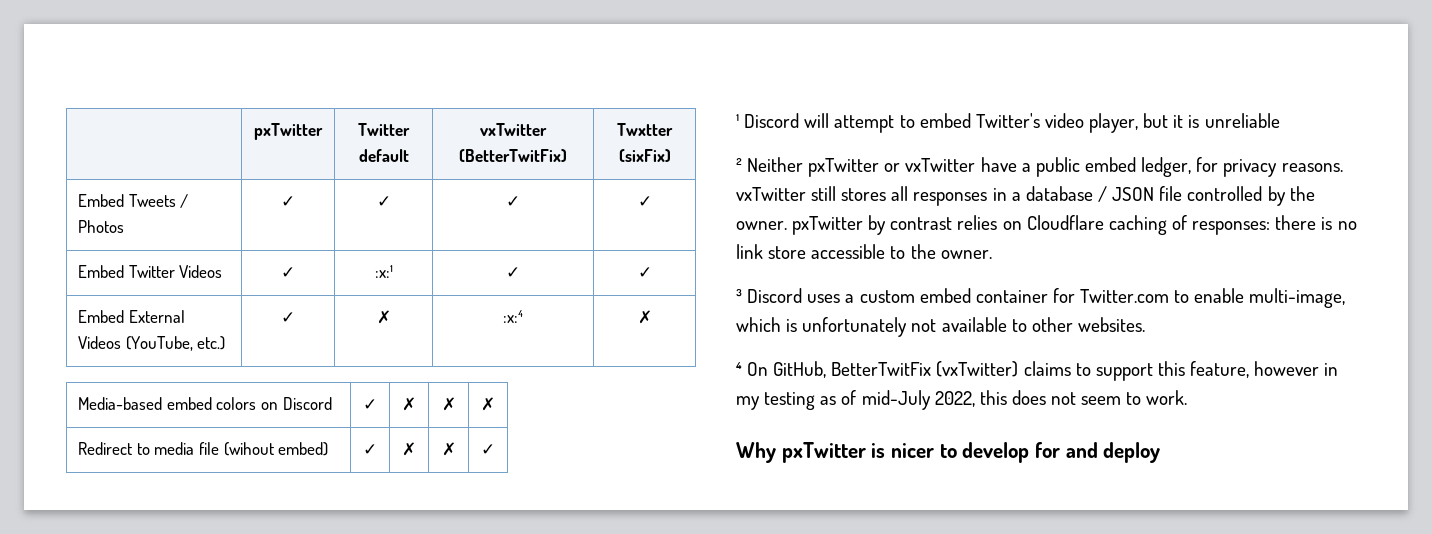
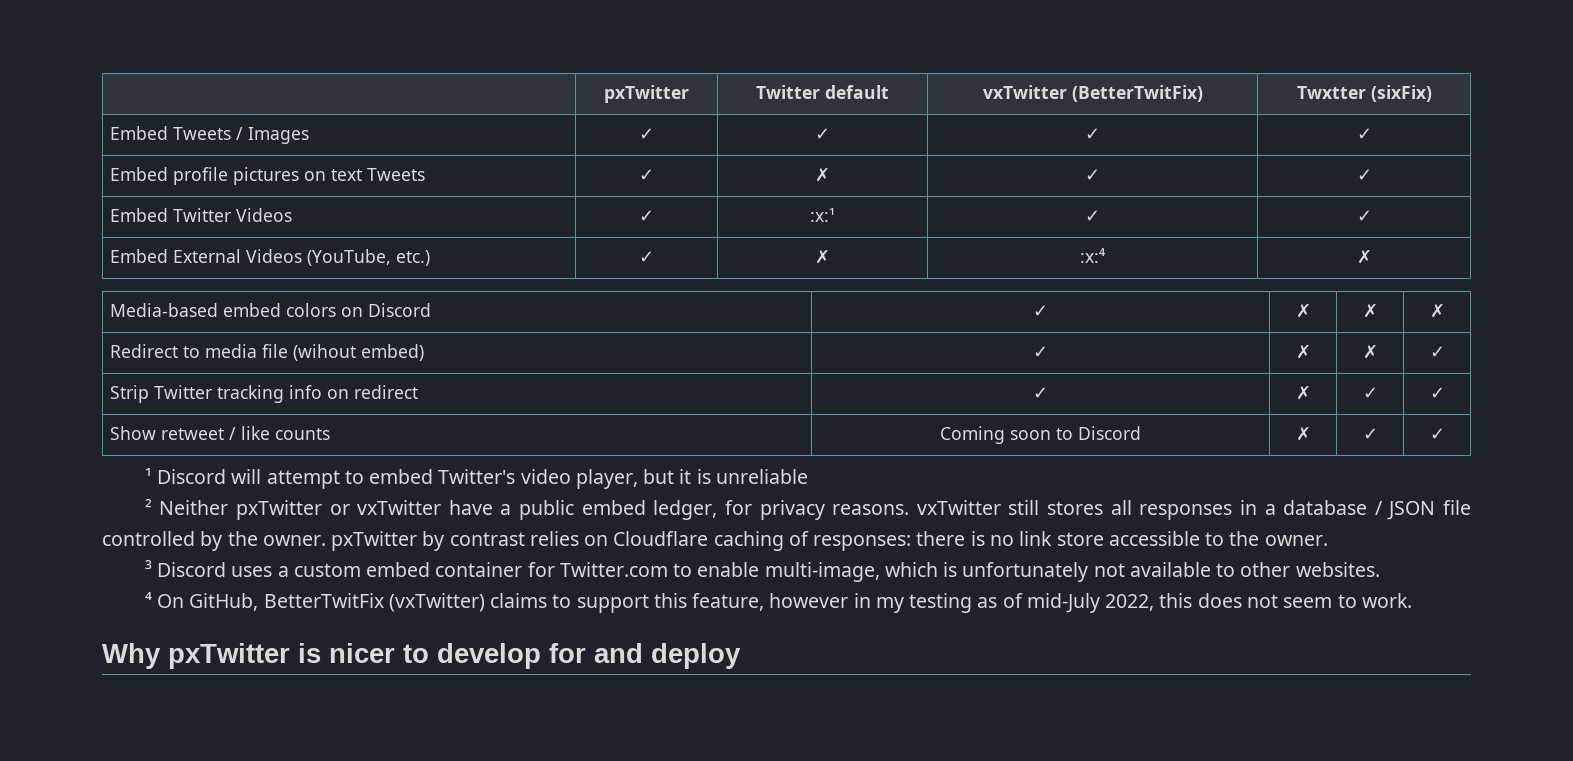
- Embed Tweets / Photos | ✓ | ✓ | ✓ | ✓
+ Embed Tweets / Images | ✓ | ✓ | ✓ | ✓
+ Embed profile pictures on text Tweets | ✓ | ✗ | ✓ | ✓
+ Strip Twitter tracking info on redirect | ✓ | ✗ | ✓ | ✓
+ Show retweet / like counts | Coming soon to Discord | ✗ | ✓ | ✓

